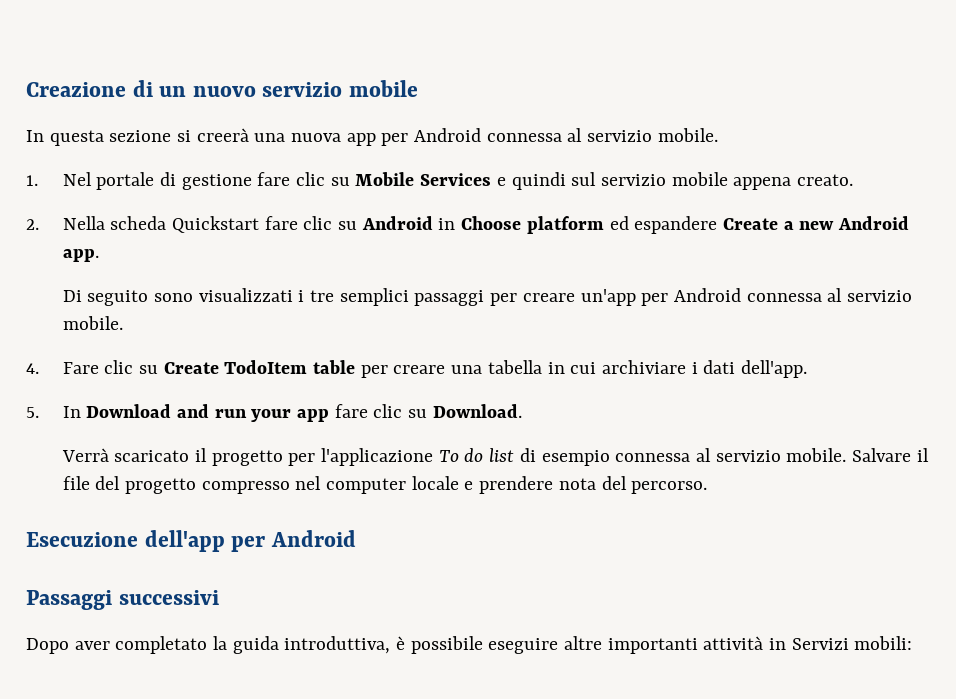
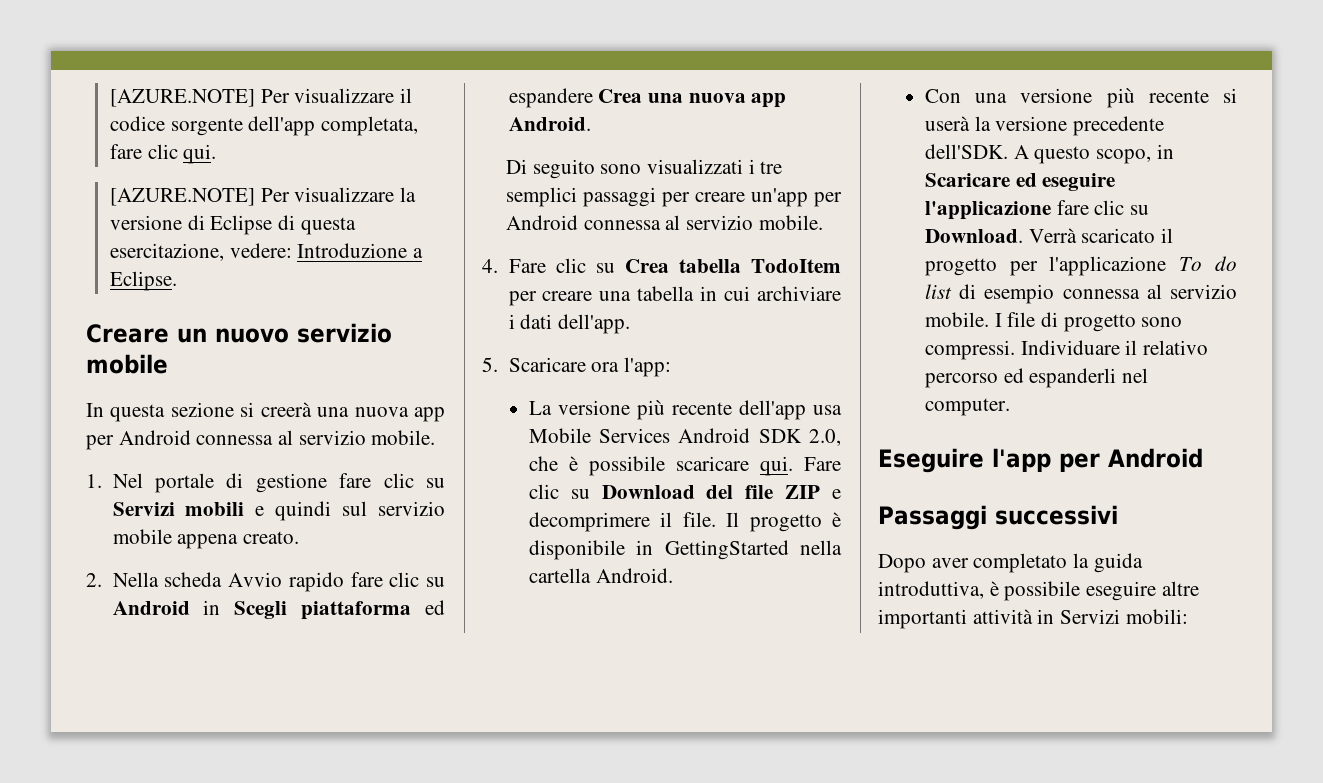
- Creazione di un nuovo servizio mobile
+ [AZURE.NOTE] Per visualizzare il codice sorgente dell'app completata, fare clic qui.
+ [AZURE.NOTE] Per visualizzare la versione di Eclipse di questa esercitazione, vedere: Introduzione a Eclipse.
+ Creare un nuovo servizio mobile
- 1. Nel portale di gestione fare clic su Mobile Services e quindi sul servizio mobile appena creato.
+ 1. Nel portale di gestione fare clic su Servizi mobili e quindi sul servizio mobile appena creato.
- 2. Nella scheda Quickstart fare clic su Android in Choose platform ed espandere Create a new Android app.
+ 2. Nella scheda Avvio rapido fare clic su Android in Scegli piattaforma ed espandere Crea una nuova app Android.
- 4. Fare clic su Create TodoItem table per creare una tabella in cui archiviare i dati dell'app.
+ 4. Fare clic su Crea tabella TodoItem per creare una tabella in cui archiviare i dati dell'app.
- 5. In Download and run your app fare clic su Download.
- Verrà scaricato il progetto per l'applicazione To do list di esempio connessa al servizio mobile.
+ 5. Scaricare ora l'app:
+ La versione più recente dell'app usa Mobile Services Android SDK 2.0, che è possibile scaricare qui. Fare clic su Download del file ZIP e decomprimere il file. Il progetto è disponibile in GettingStarted nella cartella Android.
+ Con una versione più recente si userà la versione precedente dell'SDK. A questo scopo, in Scaricare ed eseguire l'applicazione fare clic su Download. Verrà scaricato il progetto per l'applicazione To do list di esempio connessa al servizio mobile.
- Salvare il file del progetto compresso nel computer locale e prendere nota del percorso.
- Esecuzione dell'app per Android
+ I file di progetto sono compressi. Individuare il relativo percorso ed espanderli nel computer.
+ Eseguire l'app per Android

